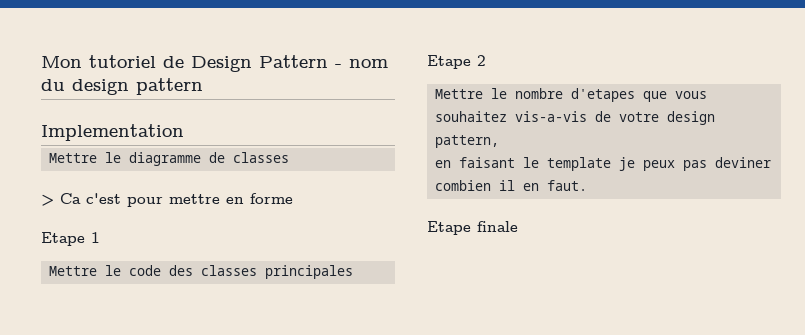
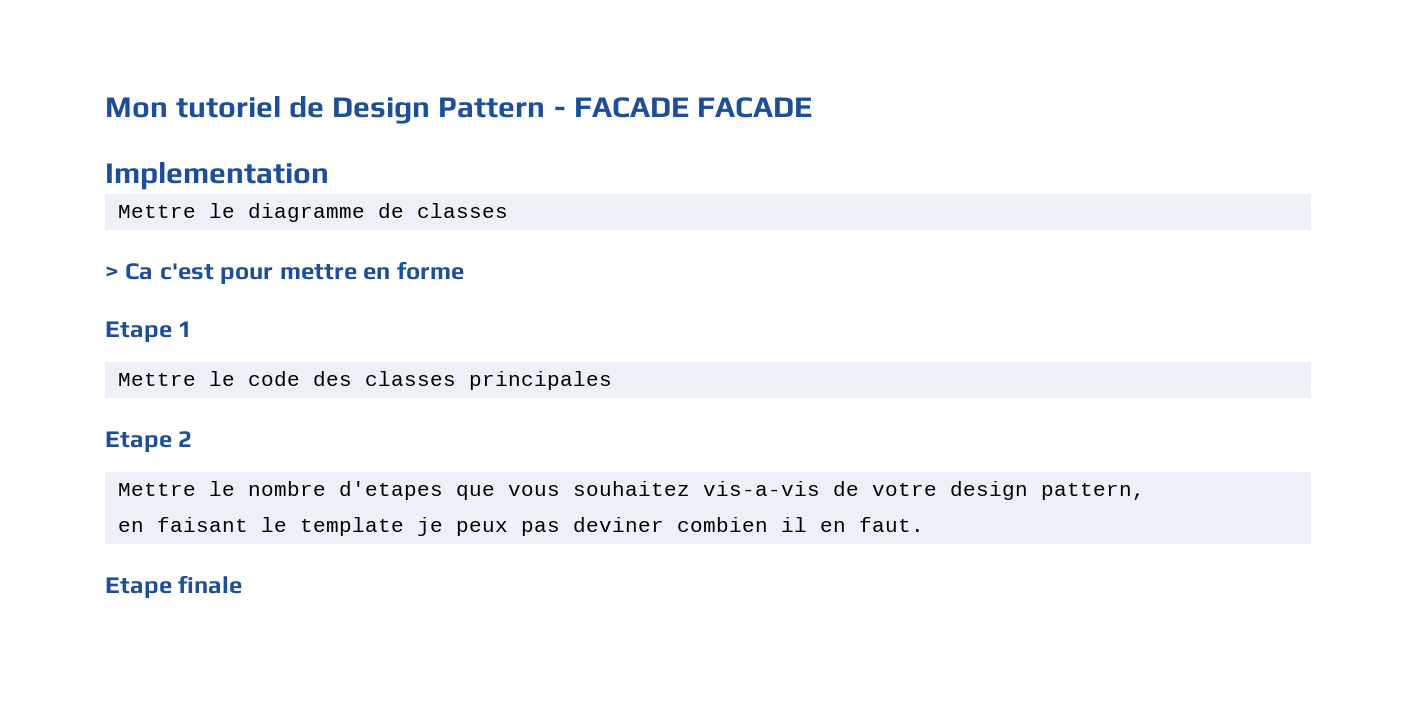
- Mon tutoriel de Design Pattern - nom du design pattern
+ Mon tutoriel de Design Pattern - FACADE FACADE

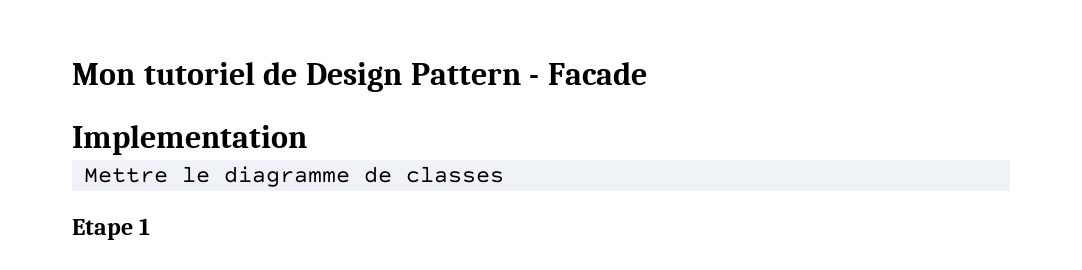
- Mon tutoriel de Design Pattern - FACADE FACADE
+ Mon tutoriel de Design Pattern - Facade
- > Ca c'est pour mettre en forme
  Etape 1
- Mettre le code des classes principales
- Etape 2
- Mettre le nombre d'etapes que vous souhaitez vis-a-vis de votre design pattern,
- en faisant le template je peux pas deviner combien il en faut.
- Etape finale

